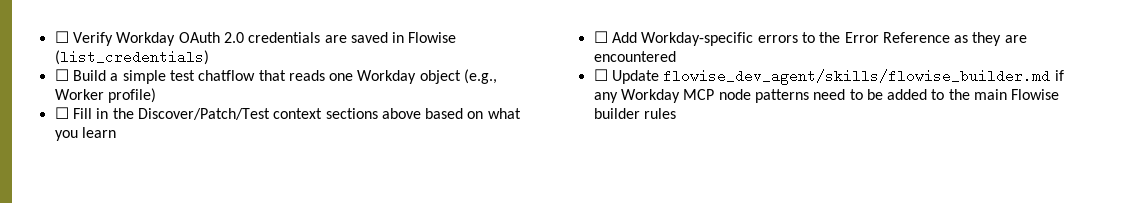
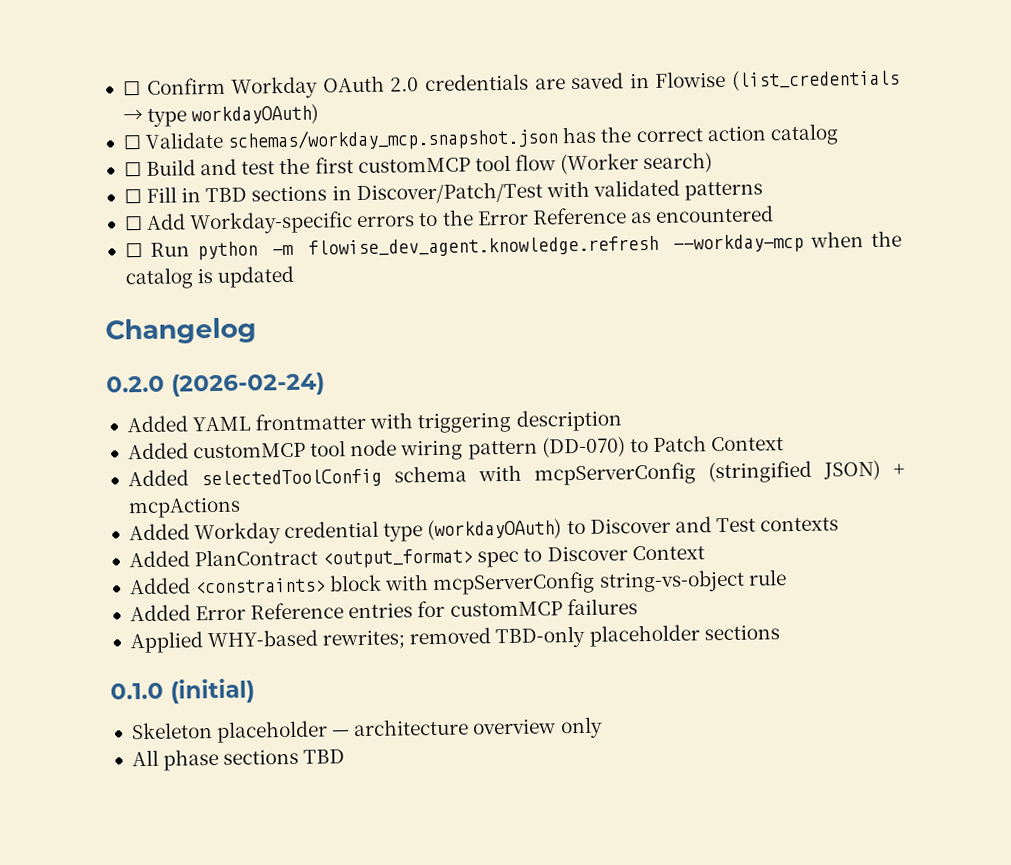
- ☐ Verify Workday OAuth 2.0 credentials are saved in Flowise (list_credentials)
- ☐ Build a simple test chatflow that reads one Workday object (e.g., Worker profile)
- ☐ Fill in the Discover/Patch/Test context sections above based on what you learn
+ ☐ Confirm Workday OAuth 2.0 credentials are saved in Flowise (list_credentials → type workdayOAuth)
+ ☐ Validate schemas/workday_mcp.snapshot.json has the correct action catalog
+ ☐ Build and test the first customMCP tool flow (Worker search)
+ ☐ Fill in TBD sections in Discover/Patch/Test with validated patterns
- ☐ Add Workday-specific errors to the Error Reference as they are encountered
+ ☐ Add Workday-specific errors to the Error Reference as encountered
- ☐ Update flowise_dev_agent/skills/flowise_builder.md if any Workday MCP node patterns need to be added to the main Flowise builder rules
+ ☐ Run python -m flowise_dev_agent.knowledge.refresh --workday-mcp when the catalog is updated
+ Changelog
+ 0.2.0 (2026-02-24)
+ Added YAML frontmatter with triggering description
+ Added customMCP tool node wiring pattern (DD-070) to Patch Context
+ Added selectedToolConfig schema with mcpServerConfig (stringified JSON) + mcpActions
+ Added Workday credential type (workdayOAuth) to Discover and Test contexts
+ Added PlanContract <output_format> spec to Discover Context
+ Added <constraints> block with mcpServerConfig string-vs-object rule
+ Added Error Reference entries for customMCP failures
+ Applied WHY-based rewrites; removed TBD-only placeholder sections
+ 0.1.0 (initial)
+ Skeleton placeholder — architecture overview only
+ All phase sections TBD

